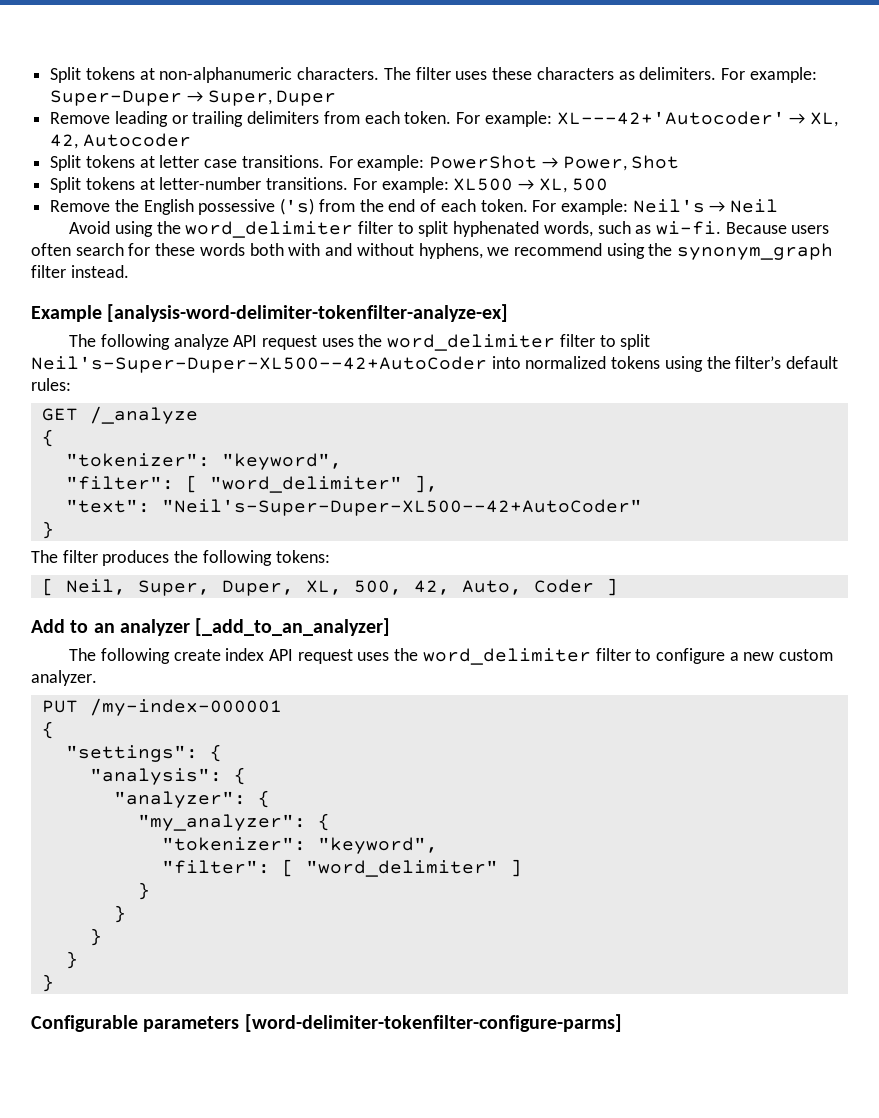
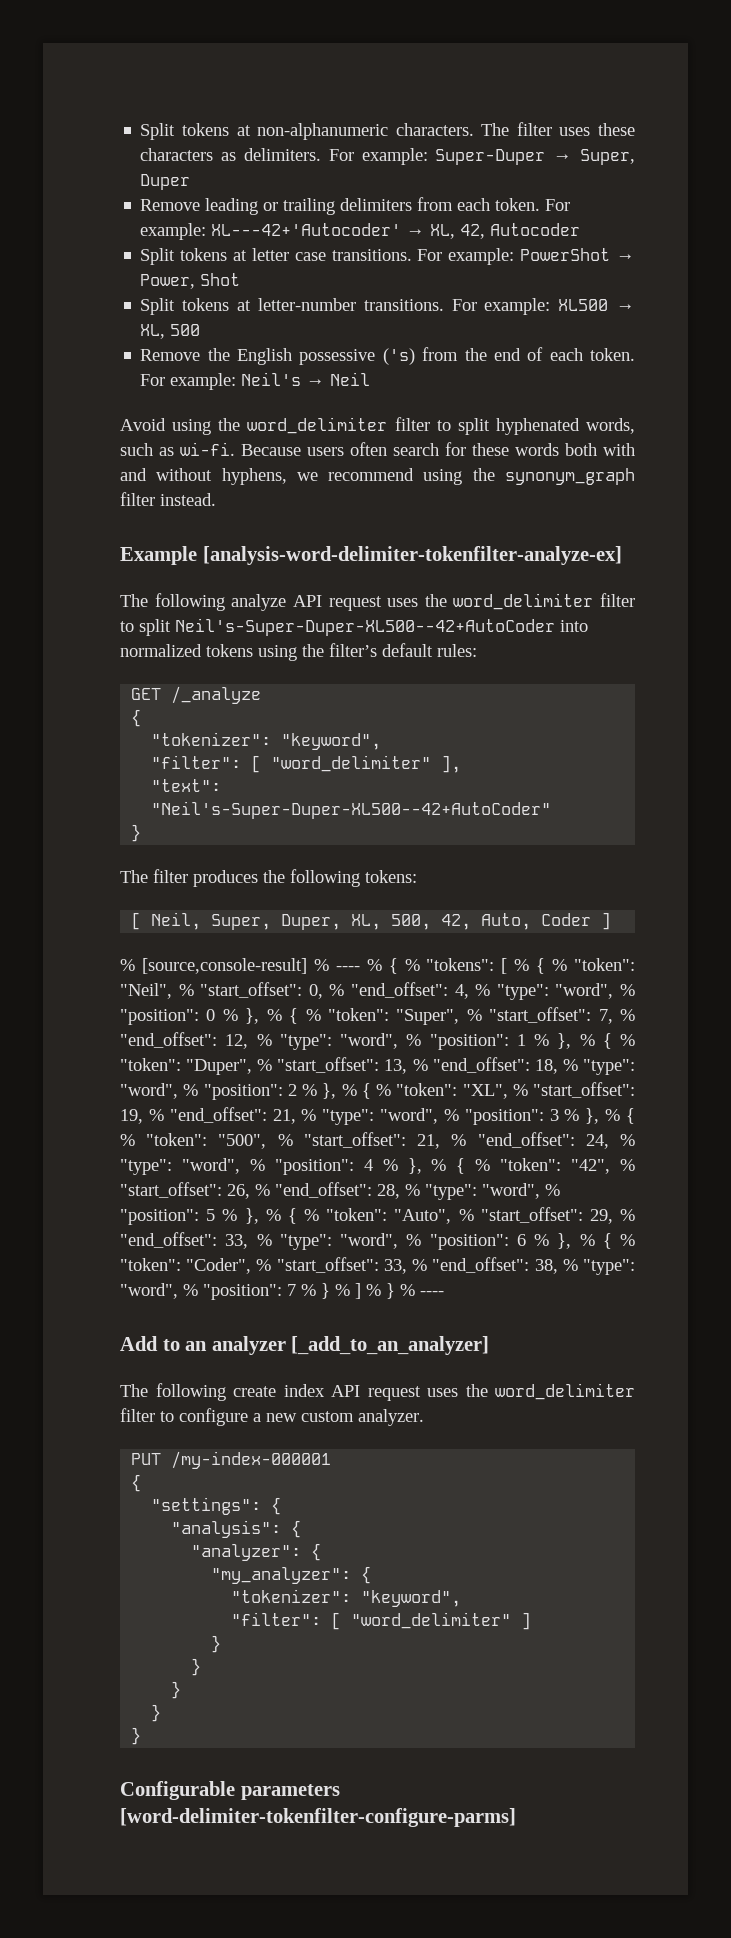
+ % [source,console-result] % ---- % { % "tokens": [ % { % "token": "Neil", % "start_offset": 0, % "end_offset": 4, % "type": "word", % "position": 0 % }, % { % "token": "Super", % "start_offset": 7, % "end_offset": 12, % "type": "word", % "position": 1 % }, % { % "token": "Duper", % "start_offset": 13, % "end_offset": 18, % "type": "word", % "position": 2 % }, % { % "token": "XL", % "start_offset": 19, % "end_offset": 21, % "type": "word", % "position": 3 % }, % { % "token": "500", % "start_offset": 21, % "end_offset": 24, % "type": "word", % "position": 4 % }, % { % "token": "42", % "start_offset": 26, % "end_offset": 28, % "type": "word", % "position": 5 % }, % { % "token": "Auto", % "start_offset": 29, % "end_offset": 33, % "type": "word", % "position": 6 % }, % { % "token": "Coder", % "start_offset": 33, % "end_offset": 38, % "type": "word", % "position": 7 % } % ] % } % ----

